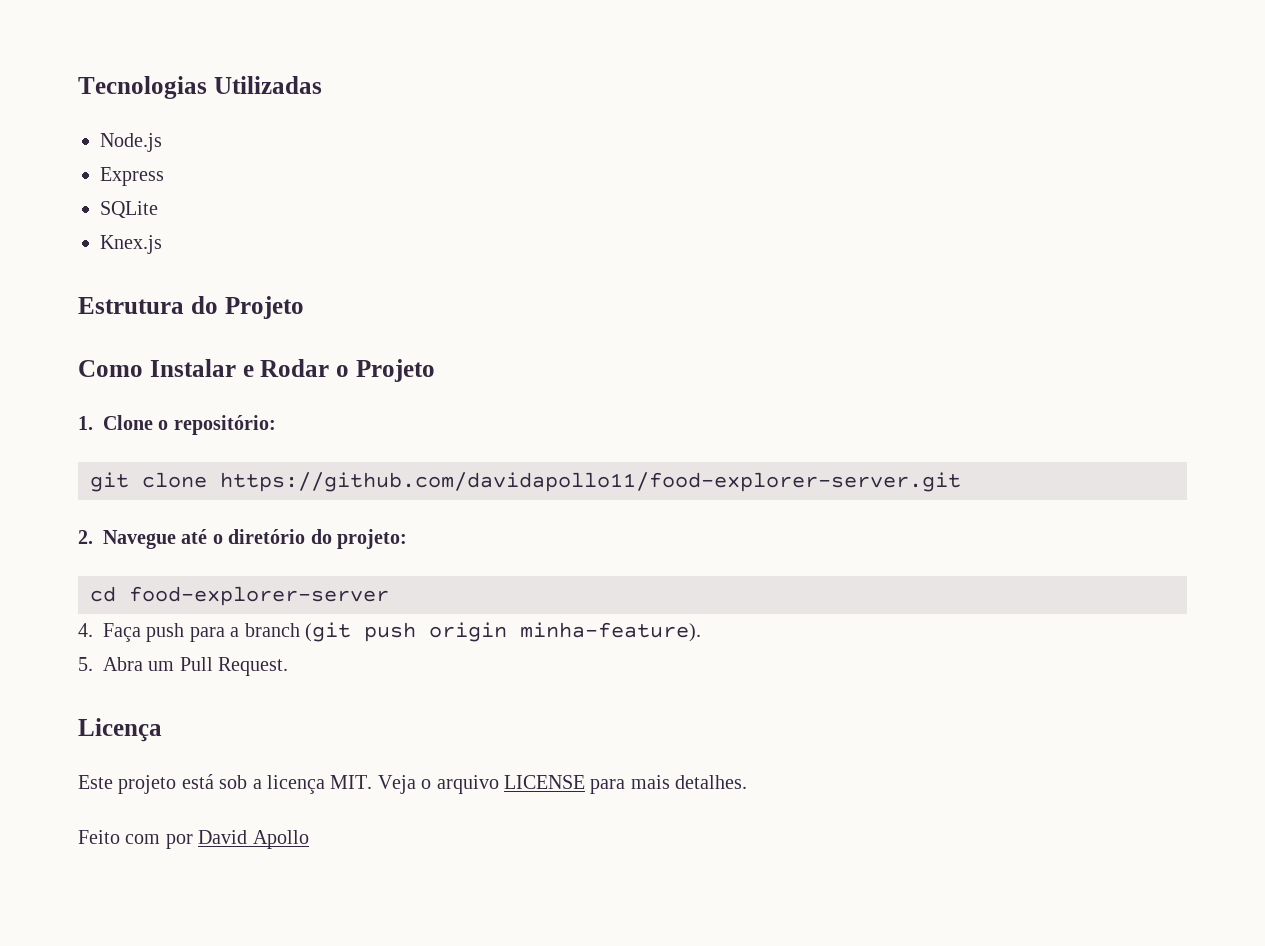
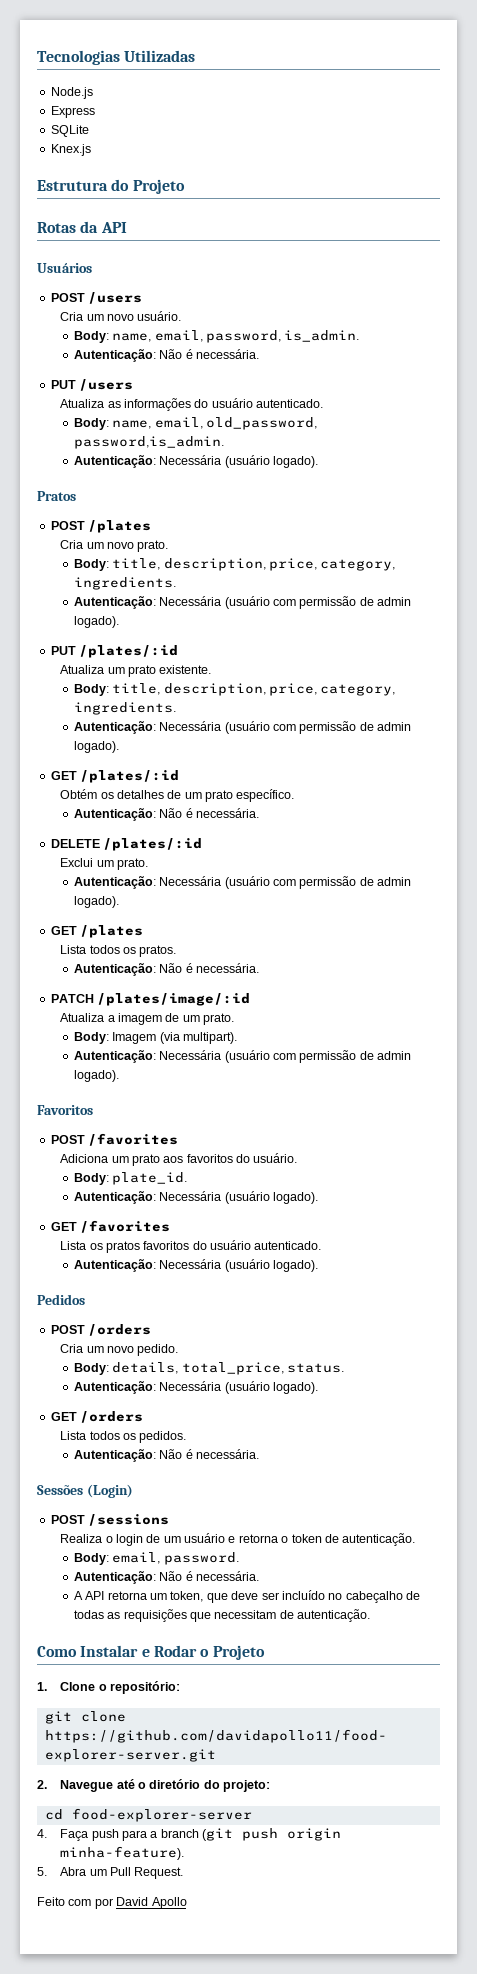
+ Rotas da API
+ Usuários
+ POST /users
+ Cria um novo usuário.
+ Body: name, email, password, is_admin.
+ Autenticação: Não é necessária.
+ PUT /users
+ Atualiza as informações do usuário autenticado.
+ Body: name, email, old_password, password,is_admin.
+ Autenticação: Necessária (usuário logado).
+ Pratos
+ POST /plates
+ Cria um novo prato.
+ Body: title, description, price, category, ingredients.
+ Autenticação: Necessária (usuário com permissão de admin logado).
+ PUT /plates/:id
+ Atualiza um prato existente.
+ Body: title, description, price, category, ingredients.
+ Autenticação: Necessária (usuário com permissão de admin logado).
+ GET /plates/:id
+ Obtém os detalhes de um prato específico.
+ Autenticação: Não é necessária.
+ DELETE /plates/:id
+ Exclui um prato.
+ Autenticação: Necessária (usuário com permissão de admin logado).
+ GET /plates
+ Lista todos os pratos.
+ Autenticação: Não é necessária.
+ PATCH /plates/image/:id
+ Atualiza a imagem de um prato.
+ Body: Imagem (via multipart).
+ Autenticação: Necessária (usuário com permissão de admin logado).
+ Favoritos
+ POST /favorites
+ Adiciona um prato aos favoritos do usuário.
+ Body: plate_id.
+ Autenticação: Necessária (usuário logado).
+ GET /favorites
+ Lista os pratos favoritos do usuário autenticado.
+ Autenticação: Necessária (usuário logado).
+ Pedidos
+ POST /orders
+ Cria um novo pedido.
+ Body: details, total_price, status.
+ Autenticação: Necessária (usuário logado).
+ GET /orders
+ Lista todos os pedidos.
+ Autenticação: Não é necessária.
+ Sessões (Login)
+ POST /sessions
+ Realiza o login de um usuário e retorna o token de autenticação.
+ Body: email, password.
+ Autenticação: Não é necessária.
+ A API retorna um token, que deve ser incluído no cabeçalho de todas as requisições que necessitam de autenticação.
- Licença
- Este projeto está sob a licença MIT. Veja o arquivo LICENSE para mais detalhes.

